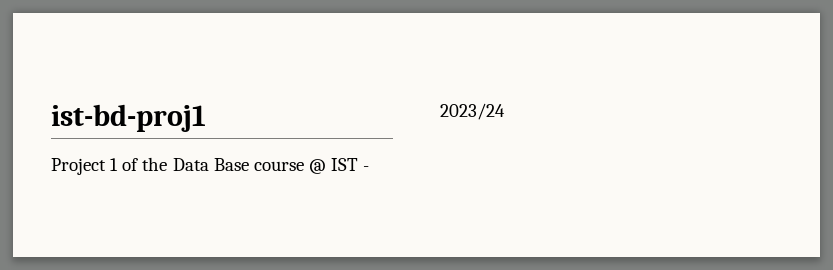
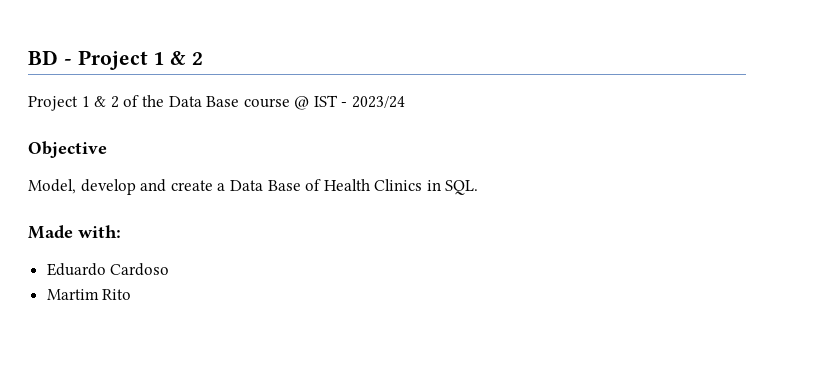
- ist-bd-proj1
- Project 1 of the Data Base course @ IST - 2023/24
+ BD - Project 1 & 2
+ Project 1 & 2 of the Data Base course @ IST - 2023/24
+ Objective
+ Model, develop and create a Data Base of Health Clinics in SQL.
+ Made with:
+ Eduardo Cardoso
+ Martim Rito

